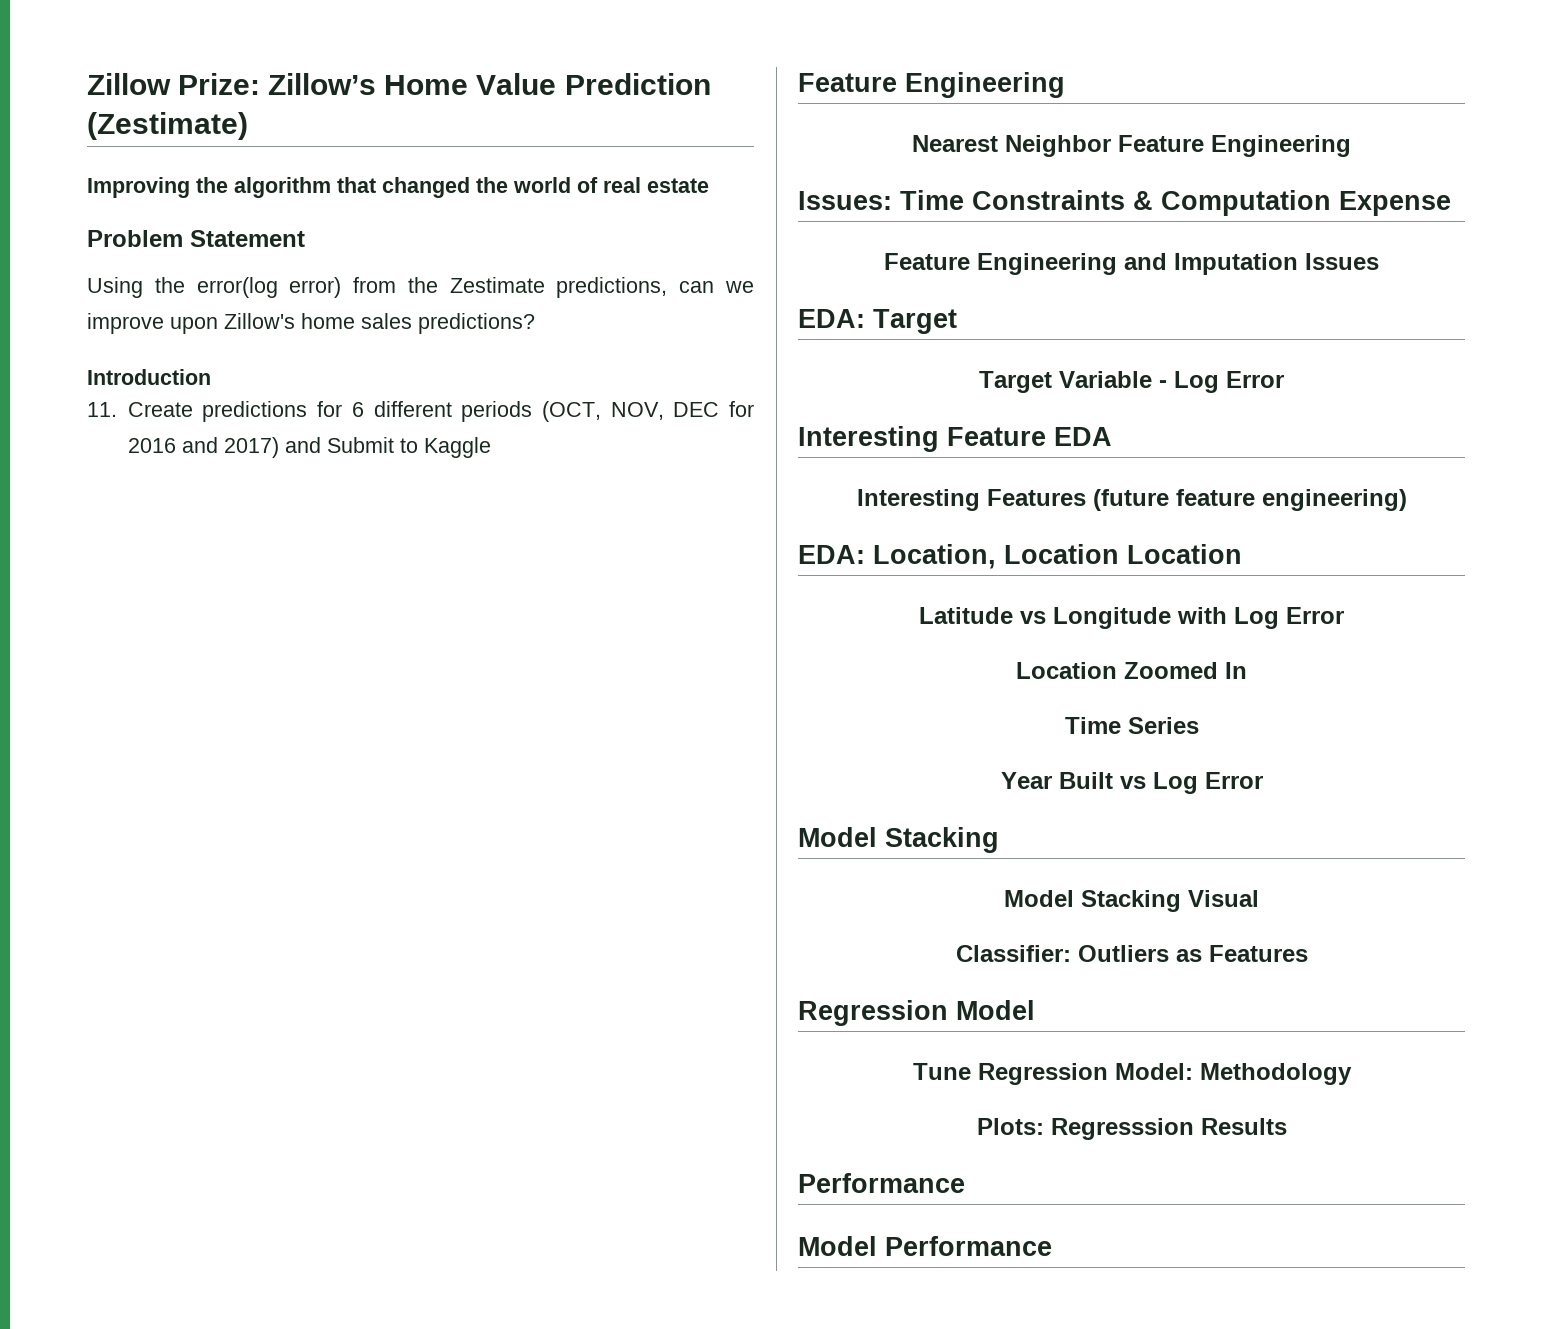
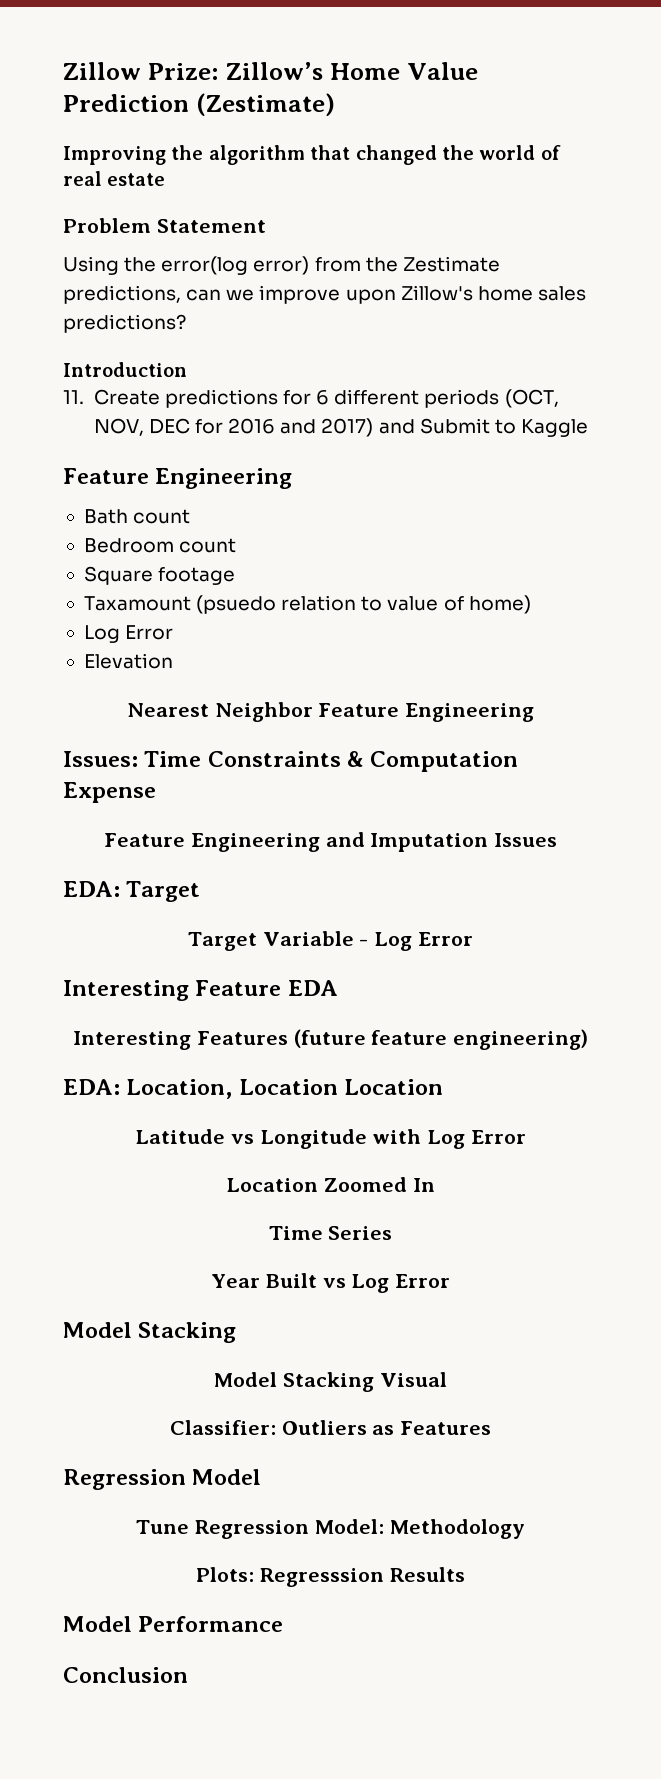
+ Bath count
+ Bedroom count
+ Square footage
+ Taxamount (psuedo relation to value of home)
+ Log Error
+ Elevation
  Plots: Regresssion Results
- Performance
+ Model Performance
- Model Performance
+ Conclusion

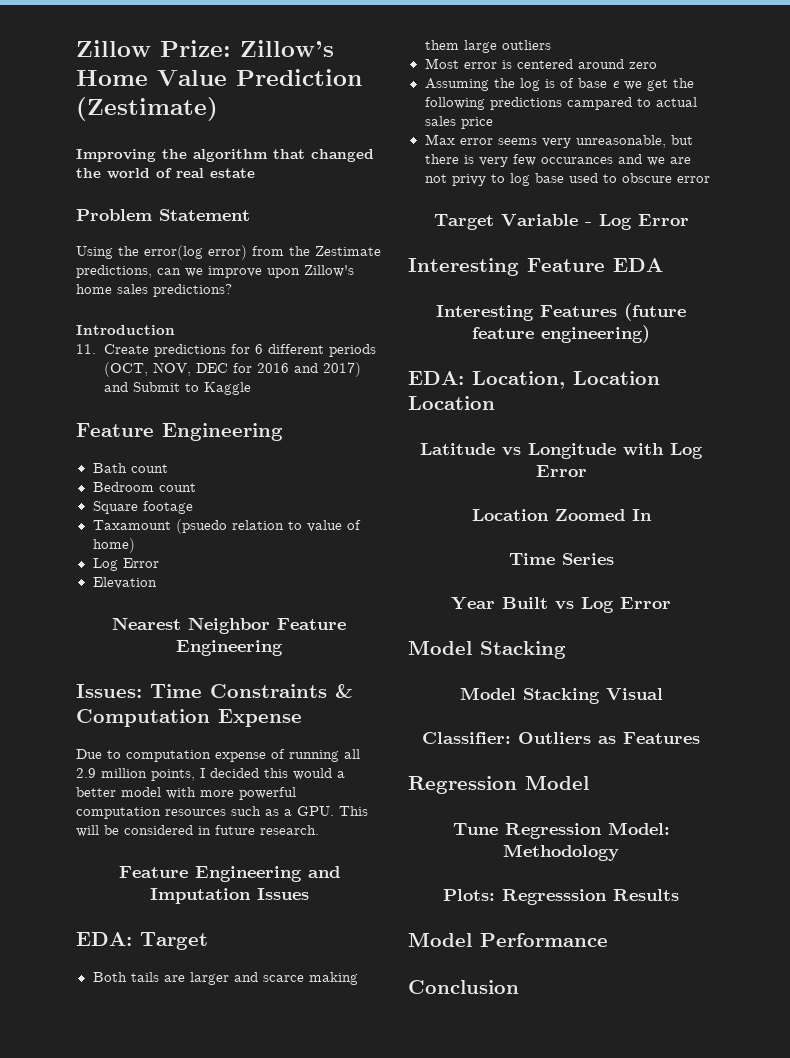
+ Due to computation expense of running all 2.9 million points, I decided this would a better model with more powerful computation resources such as a GPU. This will be considered in future research.
+ Both tails are larger and scarce making them large outliers
+ Most error is centered around zero
+ Assuming the log is of base e we get the following predictions campared to actual sales price
+ Max error seems very unreasonable, but there is very few occurances and we are not privy to log base used to obscure error

